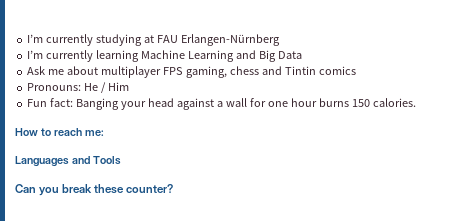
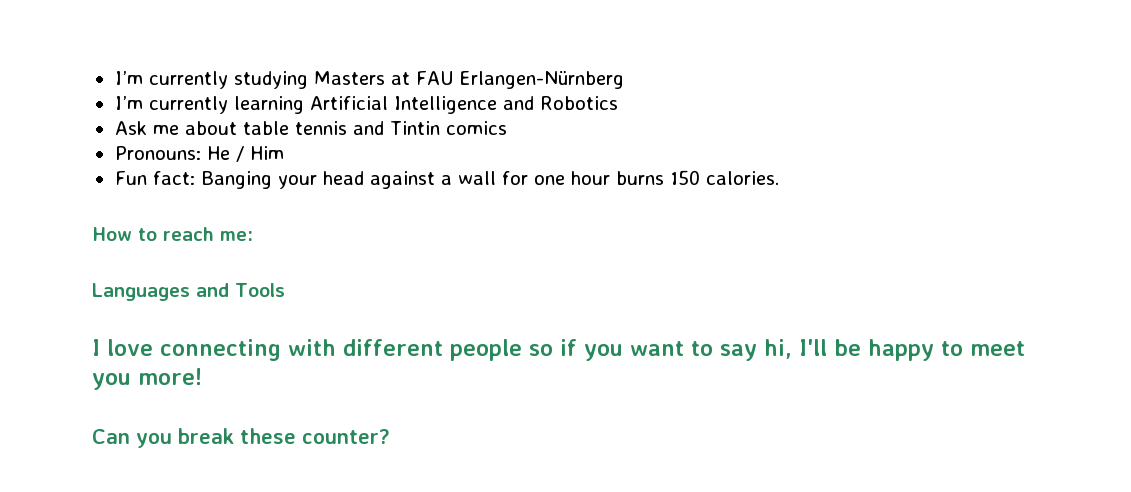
- I’m currently studying at FAU Erlangen-Nürnberg
+ I’m currently studying Masters at FAU Erlangen-Nürnberg
- I’m currently learning Machine Learning and Big Data
+ I’m currently learning Artificial Intelligence and Robotics
- Ask me about multiplayer FPS gaming, chess and Tintin comics
+ Ask me about table tennis and Tintin comics
+ I love connecting with different people so if you want to say hi, I'll be happy to meet you more!

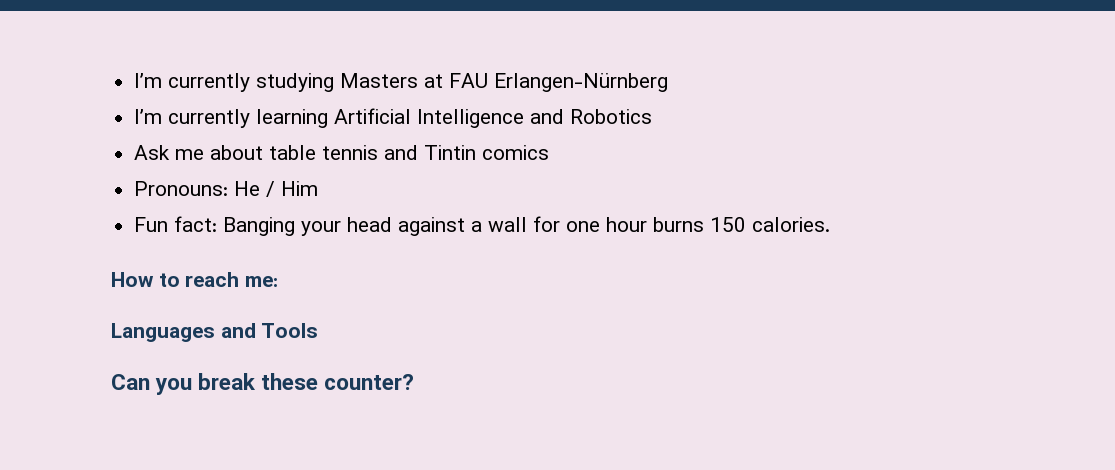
- I love connecting with different people so if you want to say hi, I'll be happy to meet you more!

